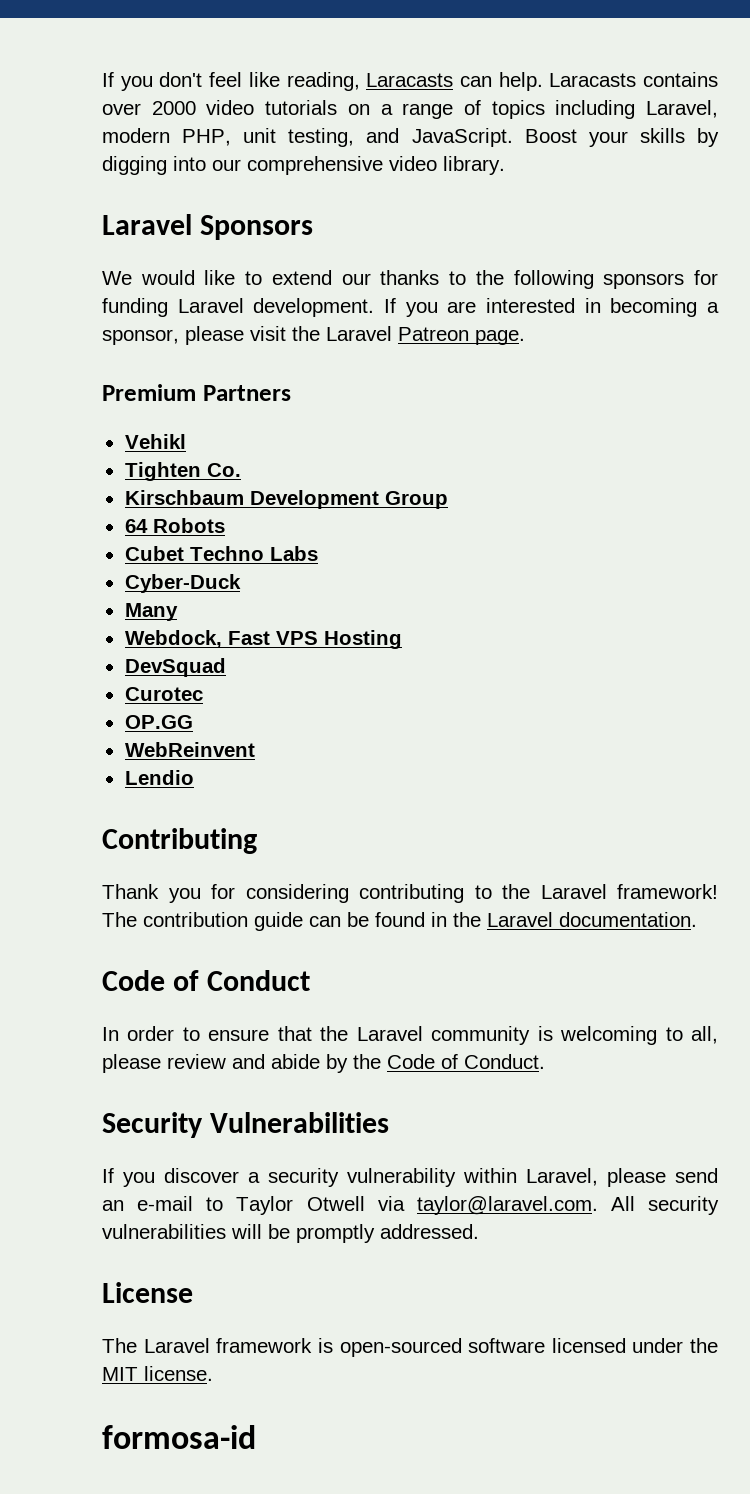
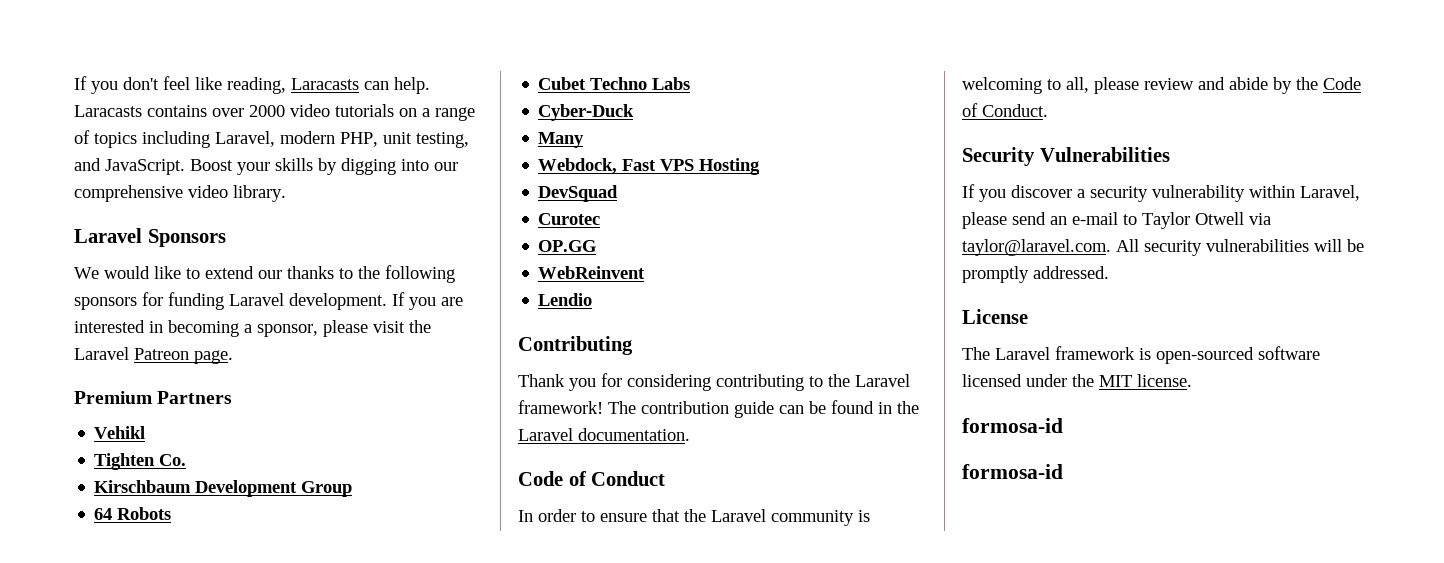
  The Laravel framework is open-sourced software licensed under the MIT license.
+ formosa-id

